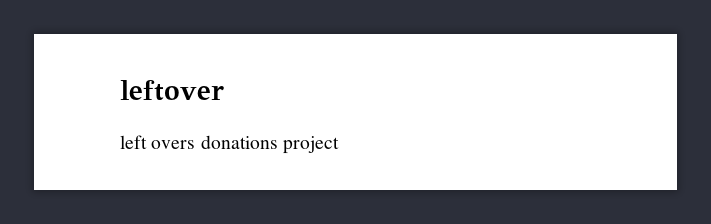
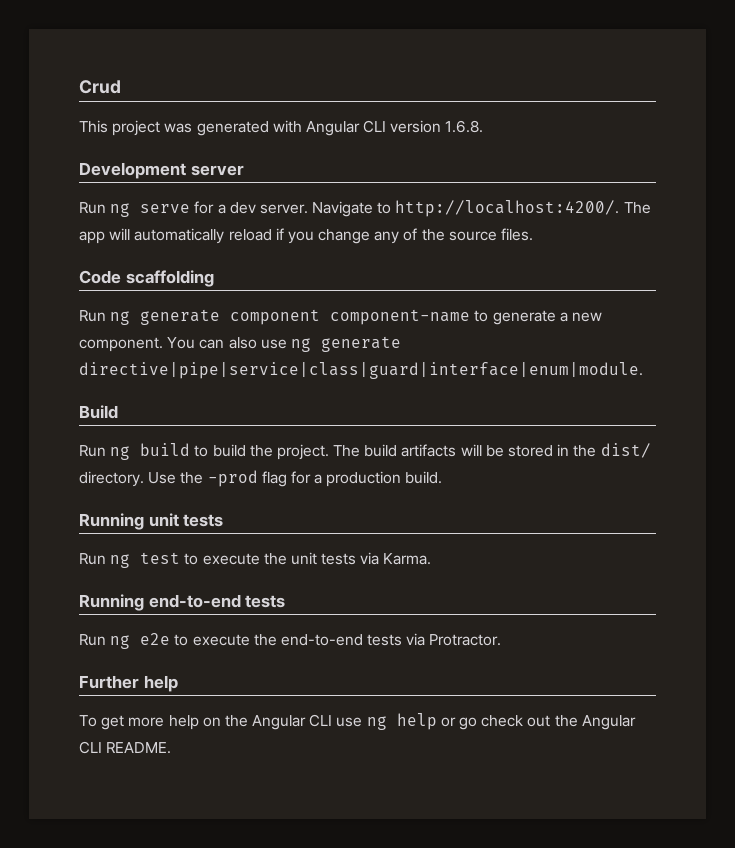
- leftover
- left overs donations project
+ Crud
+ This project was generated with Angular CLI version 1.6.8.
+ Development server
+ Run ng serve for a dev server. Navigate to http://localhost:4200/. The app will automatically reload if you change any of the source files.
+ Code scaffolding
+ Run ng generate component component-name to generate a new component. You can also use ng generate directive|pipe|service|class|guard|interface|enum|module.
+ Build
+ Run ng build to build the project. The build artifacts will be stored in the dist/ directory. Use the -prod flag for a production build.
+ Running unit tests
+ Run ng test to execute the unit tests via Karma.
+ Running end-to-end tests
+ Run ng e2e to execute the end-to-end tests via Protractor.
+ Further help
+ To get more help on the Angular CLI use ng help or go check out the Angular CLI README.

